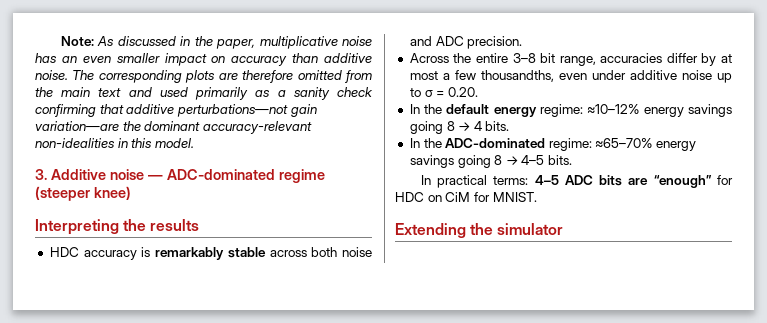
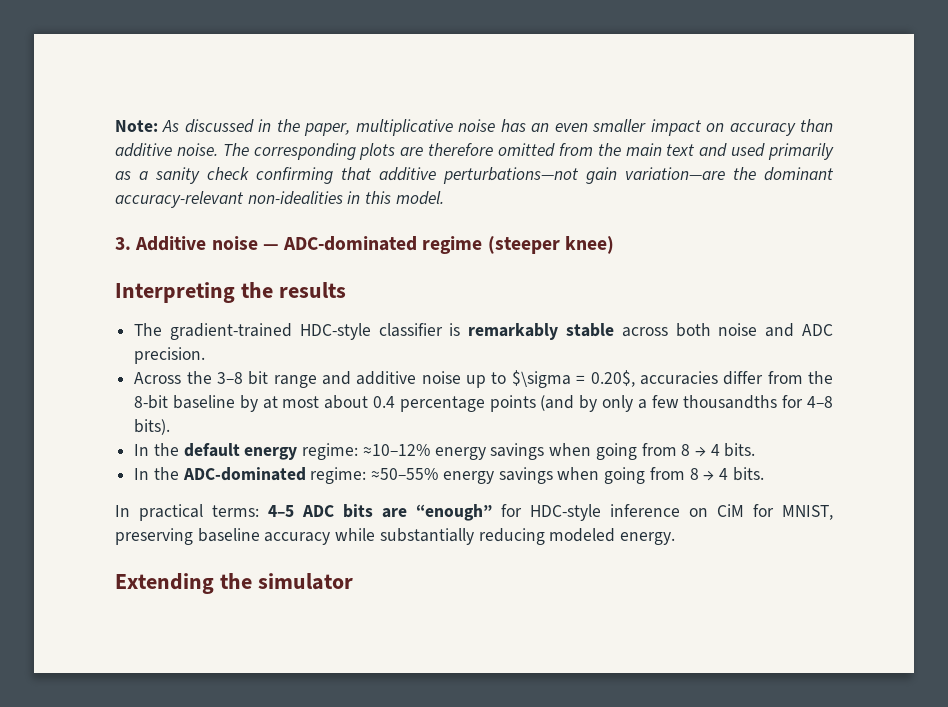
- HDC accuracy is remarkably stable across both noise and ADC precision.
+ The gradient-trained HDC-style classifier is remarkably stable across both noise and ADC precision.
- Across the entire 3–8 bit range, accuracies differ by at most a few thousandths, even under additive noise up to σ = 0.20.
+ Across the 3–8 bit range and additive noise up to $\sigma = 0.20$, accuracies differ from the 8-bit baseline by at most about 0.4 percentage points (and by only a few thousandths for 4–8 bits).
- In the default energy regime: ≈10–12% energy savings going 8 → 4 bits.
+ In the default energy regime: ≈10–12% energy savings when going from 8 → 4 bits.
- In the ADC-dominated regime: ≈65–70% energy savings going 8 → 4–5 bits.
+ In the ADC-dominated regime: ≈50–55% energy savings when going from 8 → 4 bits.
- In practical terms: 4–5 ADC bits are “enough” for HDC on CiM for MNIST.
+ In practical terms: 4–5 ADC bits are “enough” for HDC-style inference on CiM for MNIST, preserving baseline accuracy while substantially reducing modeled energy.

